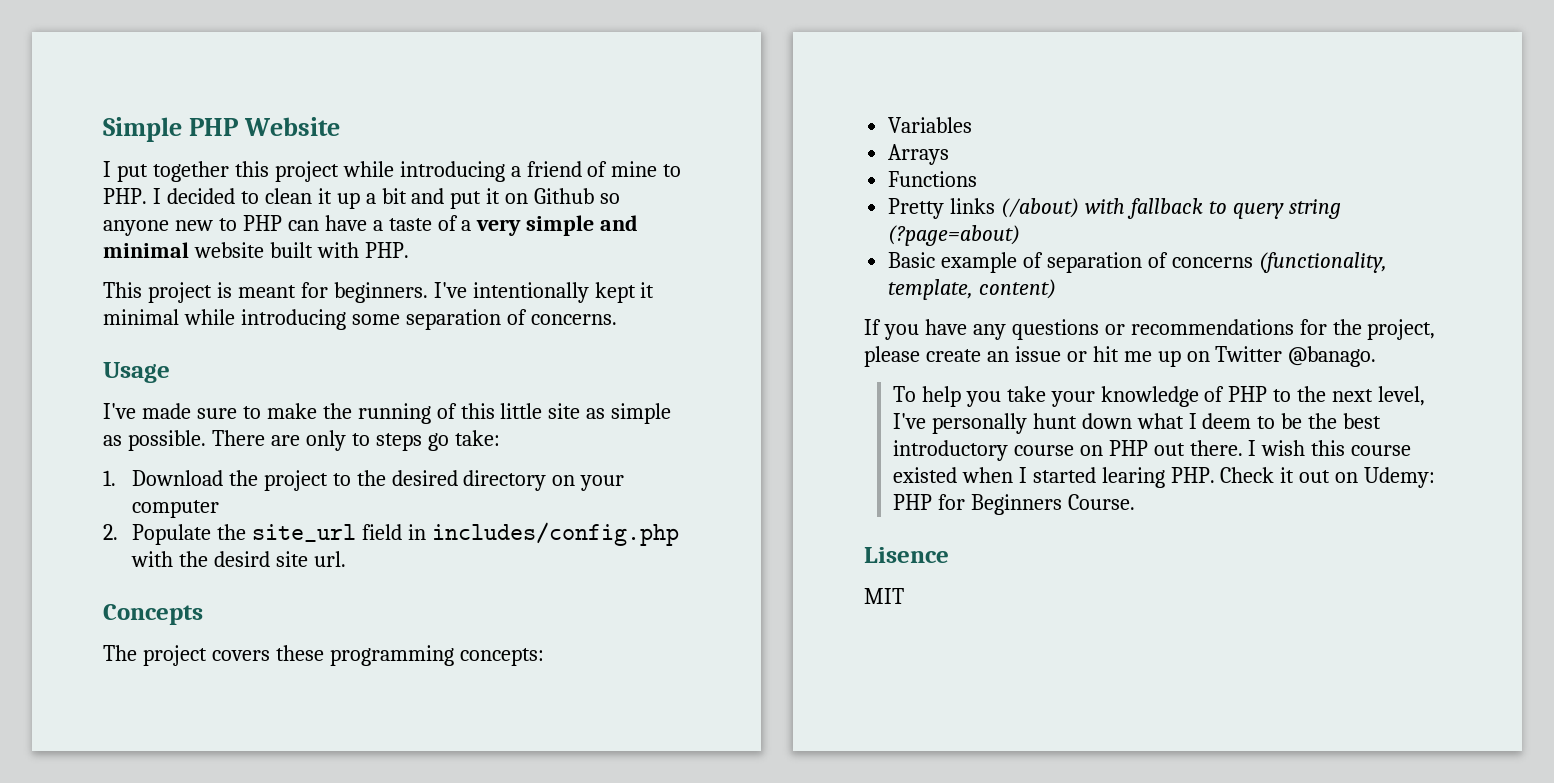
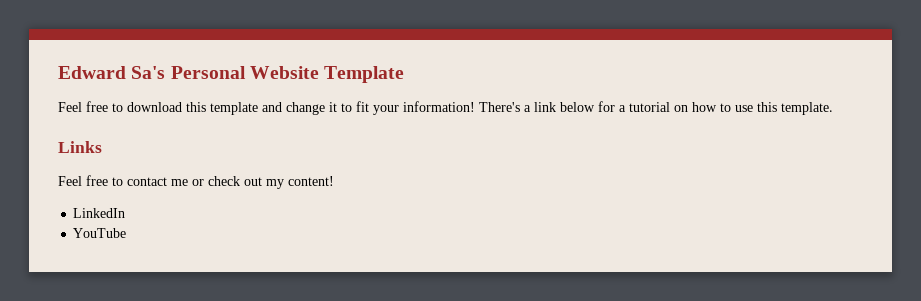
- Simple PHP Website
- I put together this project while introducing a friend of mine to PHP. I decided to clean it up a bit and put it on Github so anyone new to PHP can have a taste of a very simple and minimal website built with PHP.
- This project is meant for beginners. I've intentionally kept it minimal while introducing some separation of concerns.
- Usage
- I've made sure to make the running of this little site as simple as possible. There are only to steps go take:
- 1. Download the project to the desired directory on your computer
- 2. Populate the site_url field in includes/config.php with the desird site url.
- Concepts
- The project covers these programming concepts:
- Variables
- Arrays
- Functions
- Pretty links (/about) with fallback to query string (?page=about)
- Basic example of separation of concerns (functionality, template, content)
- If you have any questions or recommendations for the project, please create an issue or hit me up on Twitter @banago.
- To help you take your knowledge of PHP to the next level, I've personally hunt down what I deem to be the best introductory course on PHP out there. I wish this course existed when I started learing PHP. Check it out on Udemy: PHP for Beginners Course.
- Lisence
- MIT
+ Edward Sa's Personal Website Template
+ Feel free to download this template and change it to fit your information! There's a link below for a tutorial on how to use this template.
+ Links
+ Feel free to contact me or check out my content!
+ LinkedIn
+ YouTube

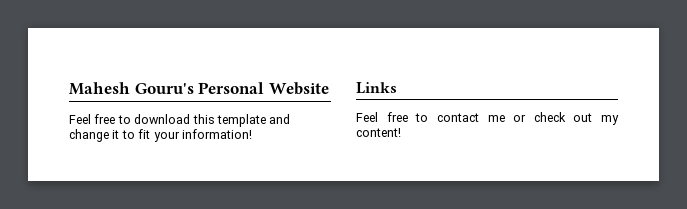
- Edward Sa's Personal Website Template
+ Mahesh Gouru's Personal Website
- There's a link below for a tutorial on how to use this template.
- LinkedIn
- YouTube

